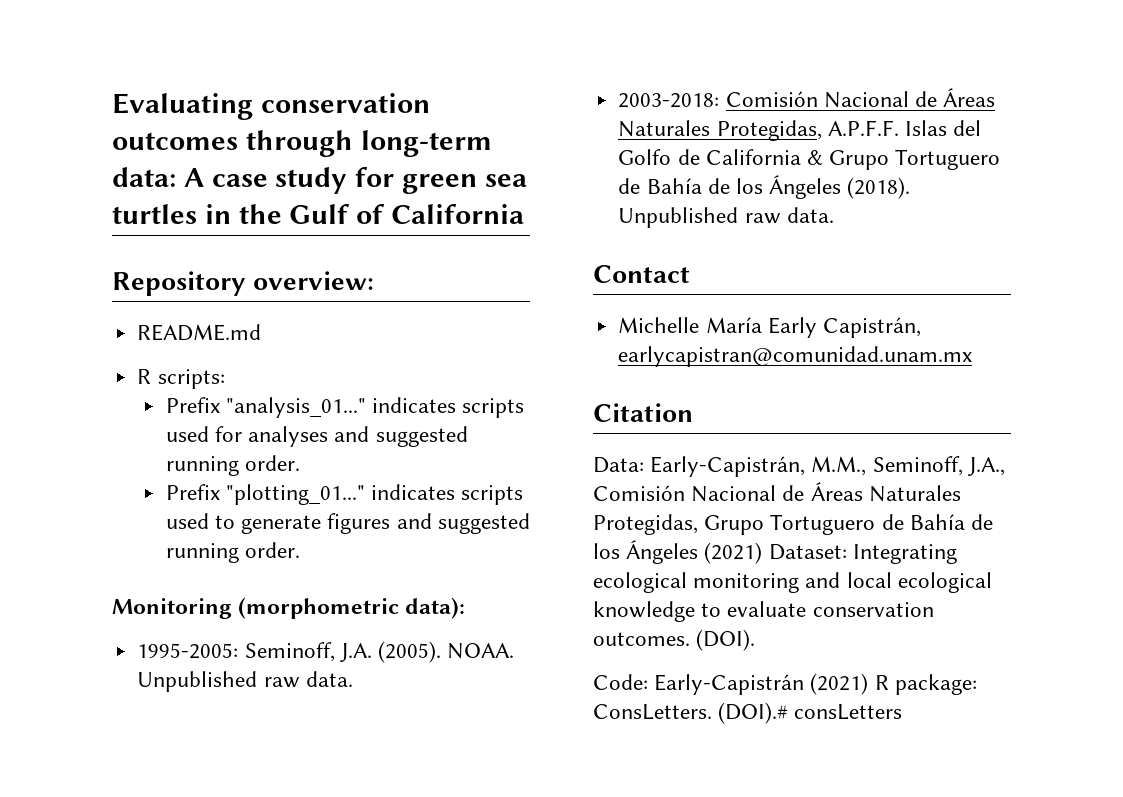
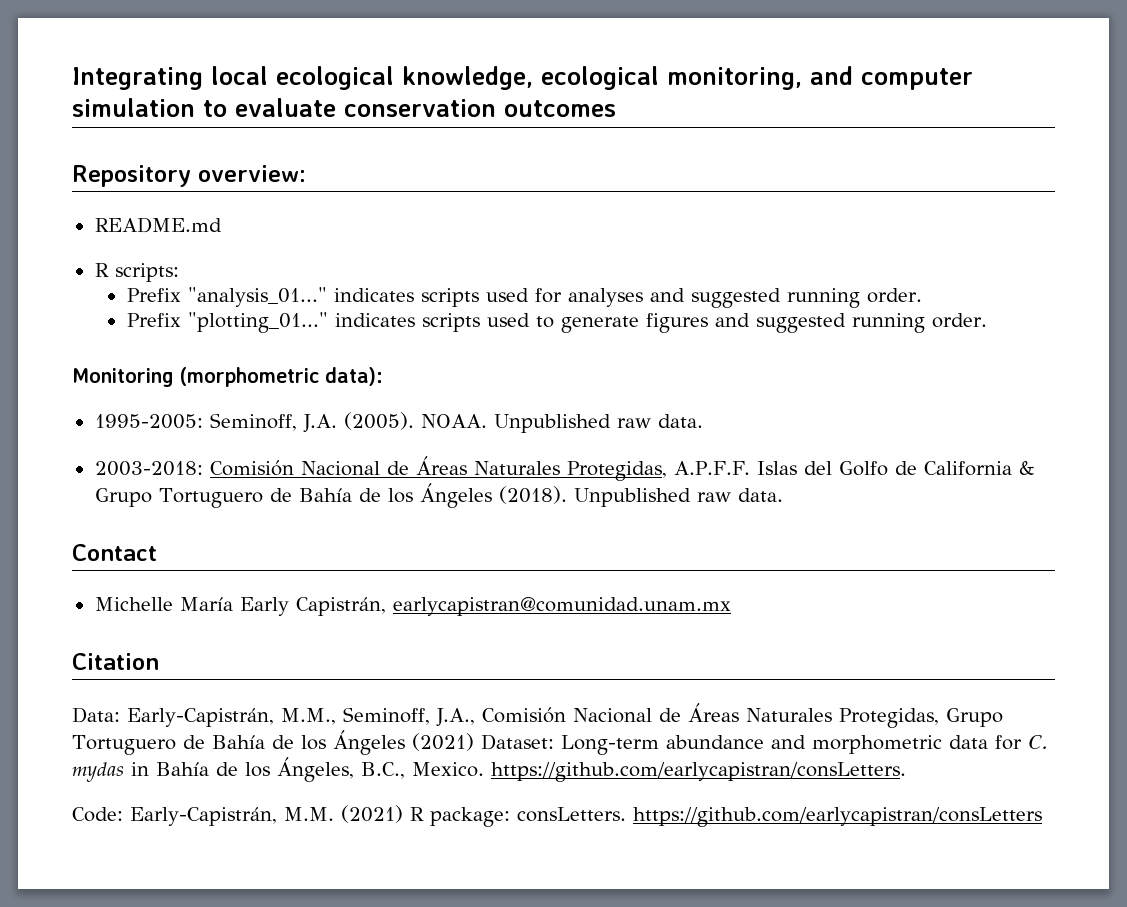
- Evaluating conservation outcomes through long-term data: A case study for green sea turtles in the Gulf of California
+ Integrating local ecological knowledge, ecological monitoring, and computer simulation to evaluate conservation outcomes
- Data: Early-Capistrán, M.M., Seminoff, J.A., Comisión Nacional de Áreas Naturales Protegidas, Grupo Tortuguero de Bahía de los Ángeles (2021) Dataset: Integrating ecological monitoring and local ecological knowledge to evaluate conservation outcomes. (DOI).
+ Data: Early-Capistrán, M.M., Seminoff, J.A., Comisión Nacional de Áreas Naturales Protegidas, Grupo Tortuguero de Bahía de los Ángeles (2021) Dataset: Long-term abundance and morphometric data for C. mydas in Bahía de los Ángeles, B.C., Mexico. https://github.com/earlycapistran/consLetters.
- Code: Early-Capistrán (2021) R package: ConsLetters. (DOI).# consLetters
+ Code: Early-Capistrán, M.M. (2021) R package: consLetters. https://github.com/earlycapistran/consLetters

